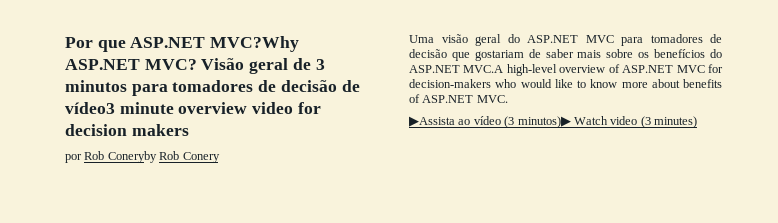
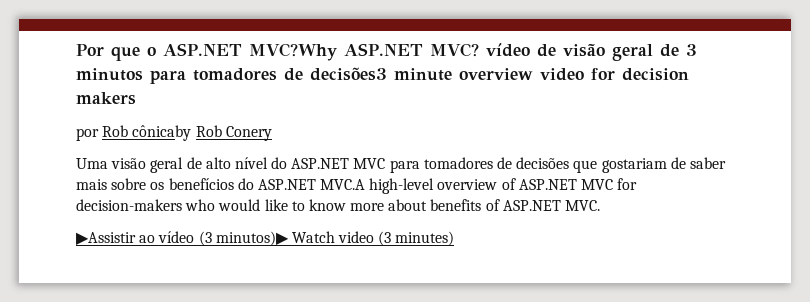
- Por que ASP.NET MVC?Why ASP.NET MVC? Visão geral de 3 minutos para tomadores de decisão de vídeo3 minute overview video for decision makers
+ Por que o ASP.NET MVC?Why ASP.NET MVC? vídeo de visão geral de 3 minutos para tomadores de decisões3 minute overview video for decision makers
- por Rob Coneryby Rob Conery
+ por Rob cônicaby Rob Conery
- Uma visão geral do ASP.NET MVC para tomadores de decisão que gostariam de saber mais sobre os benefícios do ASP.NET MVC.A high-level overview of ASP.NET MVC for decision-makers who would like to know more about benefits of ASP.NET MVC.
+ Uma visão geral de alto nível do ASP.NET MVC para tomadores de decisões que gostariam de saber mais sobre os benefícios do ASP.NET MVC.A high-level overview of ASP.NET MVC for decision-makers who would like to know more about benefits of ASP.NET MVC.
- ▶Assista ao vídeo (3 minutos)▶ Watch video (3 minutes)
+ ▶Assistir ao vídeo (3 minutos)▶ Watch video (3 minutes)

